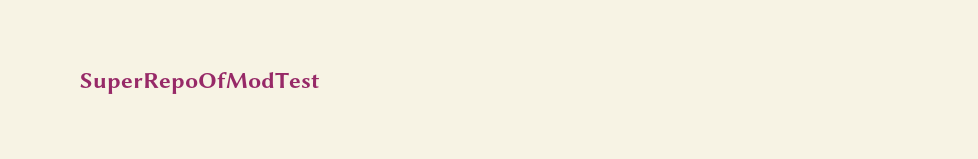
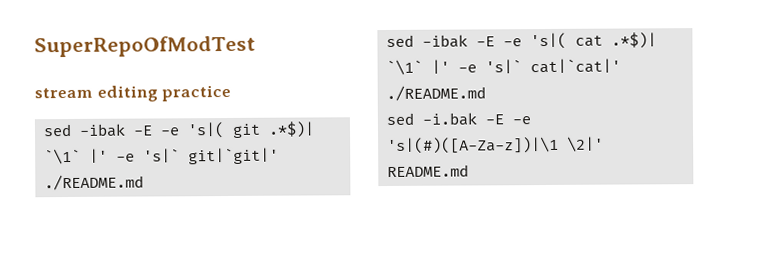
+ stream editing practice
+ sed -ibak -E -e 's|( git .*$)| `\1` |' -e 's|` git|`git|' ./README.md
+ sed -ibak -E -e 's|( cat .*$)| `\1` |' -e 's|` cat|`cat|' ./README.md
+ sed -i.bak -E -e 's|(#)([A-Za-z])|\1 \2|' README.md

